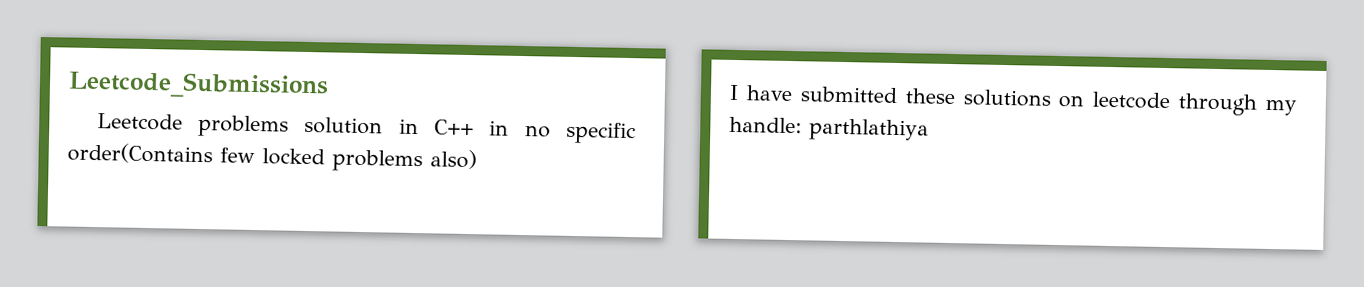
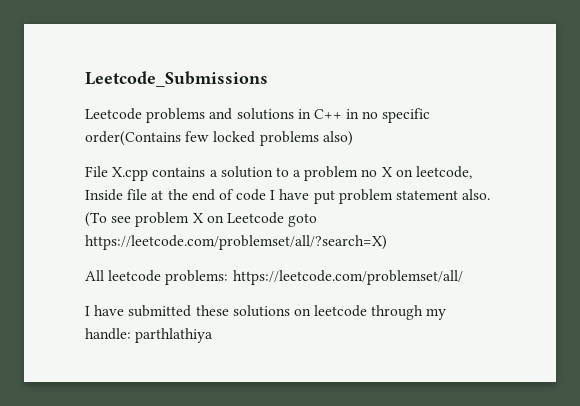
- Leetcode problems solution in C++ in no specific order(Contains few locked problems also)
+ Leetcode problems and solutions in C++ in no specific order(Contains few locked problems also)
+ File X.cpp contains a solution to a problem no X on leetcode, Inside file at the end of code I have put problem statement also. (To see problem X on Leetcode goto https://leetcode.com/problemset/all/?search=X)
+ All leetcode problems: https://leetcode.com/problemset/all/

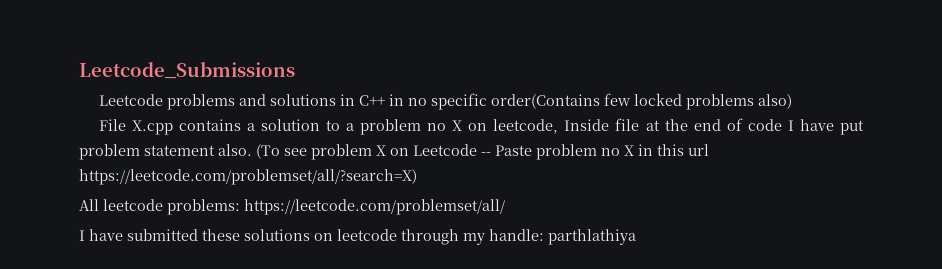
- (To see problem X on Leetcode goto https://leetcode.com/problemset/all/?search=X)
+ (To see problem X on Leetcode -- Paste problem no X in this url https://leetcode.com/problemset/all/?search=X)

